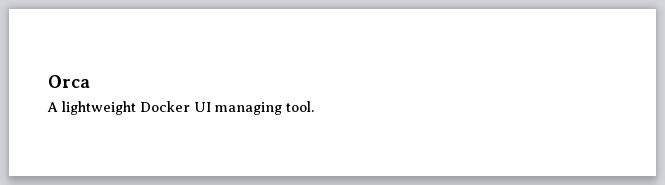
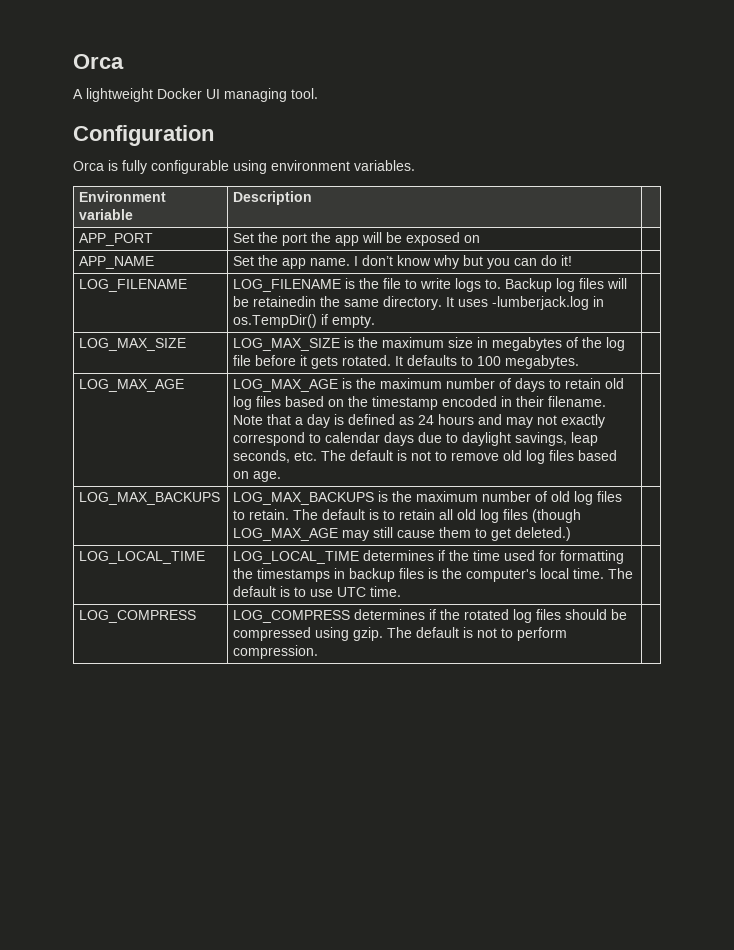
+ Configuration
+ Orca is fully configurable using environment variables.
+ Environment variable | Description |
+ APP_PORT | Set the port the app will be exposed on |
+ APP_NAME | Set the app name. I don’t know why but you can do it! |
+ LOG_FILENAME | LOG_FILENAME is the file to write logs to. Backup log files will be retainedin the same directory. It uses -lumberjack.log in os.TempDir() if empty. |
+ LOG_MAX_SIZE | LOG_MAX_SIZE is the maximum size in megabytes of the log file before it gets rotated. It defaults to 100 megabytes. |
+ LOG_MAX_AGE | LOG_MAX_AGE is the maximum number of days to retain old log files based on the timestamp encoded in their filename. Note that a day is defined as 24 hours and may not exactly correspond to calendar days due to daylight savings, leap seconds, etc. The default is not to remove old log files based on age. |
+ LOG_MAX_BACKUPS | LOG_MAX_BACKUPS is the maximum number of old log files to retain. The default is to retain all old log files (though LOG_MAX_AGE may still cause them to get deleted.) |
+ LOG_LOCAL_TIME | LOG_LOCAL_TIME determines if the time used for formatting the timestamps in backup files is the computer's local time. The default is to use UTC time. |
+ LOG_COMPRESS | LOG_COMPRESS determines if the rotated log files should be compressed using gzip. The default is not to perform compression. |

